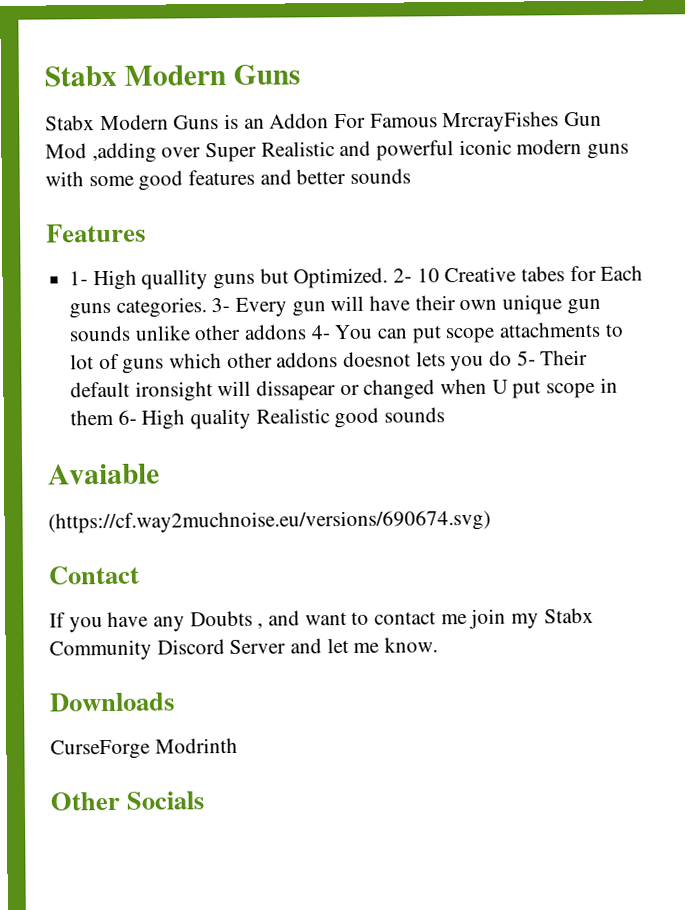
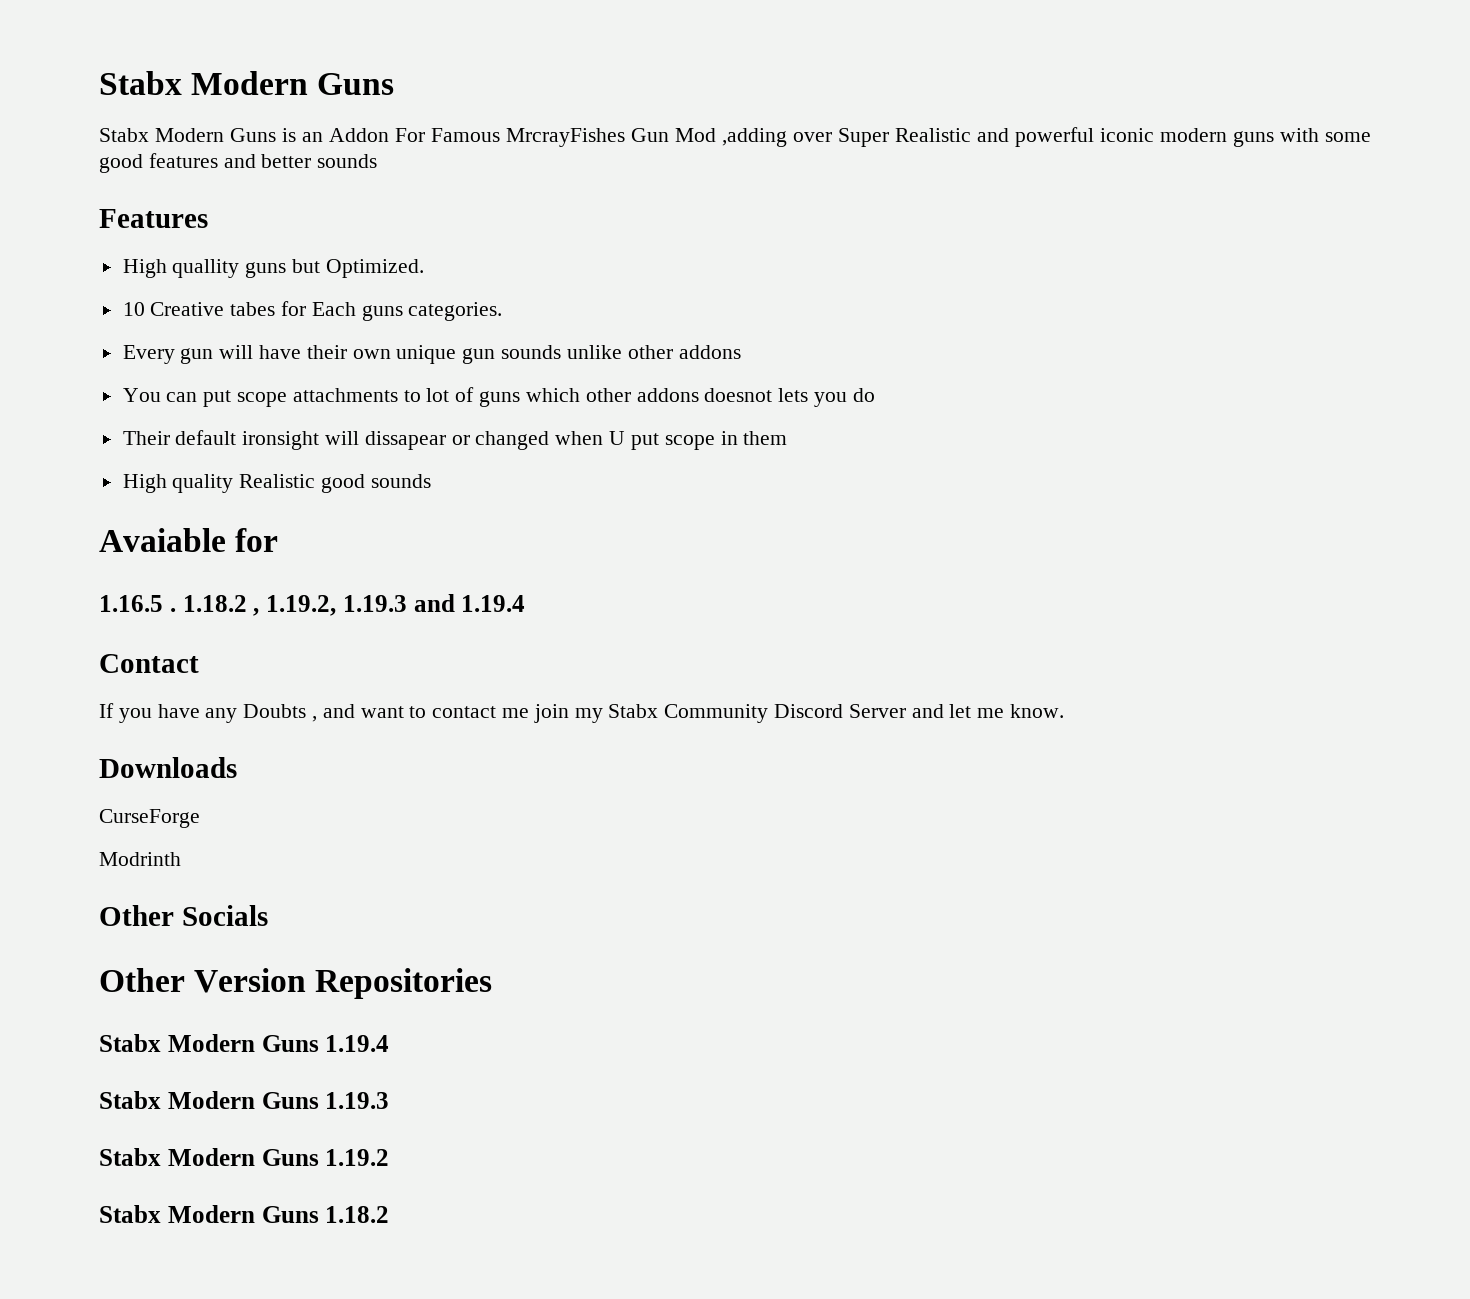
- 1- High quallity guns but Optimized. 2- 10 Creative tabes for Each guns categories. 3- Every gun will have their own unique gun sounds unlike other addons 4- You can put scope attachments to lot of guns which other addons doesnot lets you do 5- Their default ironsight will dissapear or changed when U put scope in them 6- High quality Realistic good sounds
+ High quallity guns but Optimized.
+ 10 Creative tabes for Each guns categories.
+ Every gun will have their own unique gun sounds unlike other addons
+ You can put scope attachments to lot of guns which other addons doesnot lets you do
+ Their default ironsight will dissapear or changed when U put scope in them
+ High quality Realistic good sounds
- Avaiable
- (https://cf.way2muchnoise.eu/versions/690674.svg)
+ Avaiable for
+ 1.16.5 . 1.18.2 , 1.19.2, 1.19.3 and 1.19.4
- CurseForge Modrinth
+ CurseForge
+ Modrinth
+ Other Version Repositories
+ Stabx Modern Guns 1.19.4
+ Stabx Modern Guns 1.19.3
+ Stabx Modern Guns 1.19.2
+ Stabx Modern Guns 1.18.2

